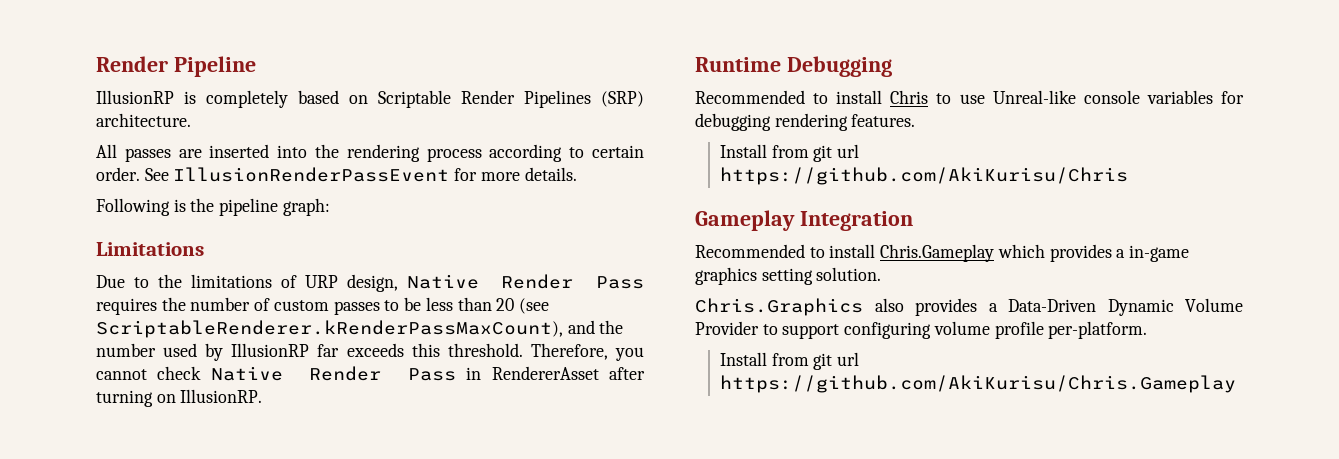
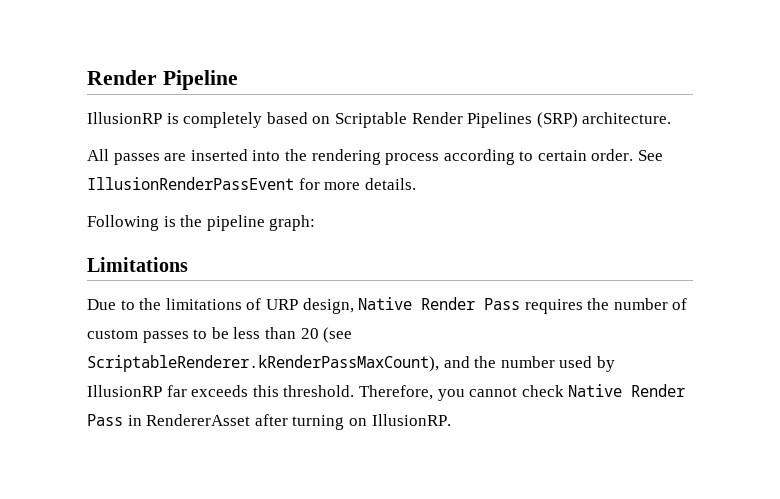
- Runtime Debugging
- Recommended to install Chris to use Unreal-like console variables for debugging rendering features.
- Install from git url https://github.com/AkiKurisu/Chris
- Gameplay Integration
- Recommended to install Chris.Gameplay which provides a in-game graphics setting solution.
- Chris.Graphics also provides a Data-Driven Dynamic Volume Provider to support configuring volume profile per-platform.
- Install from git url https://github.com/AkiKurisu/Chris.Gameplay

